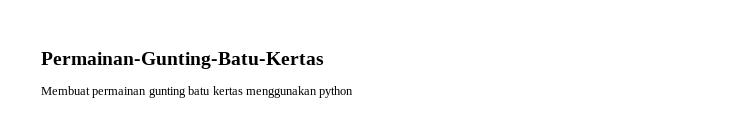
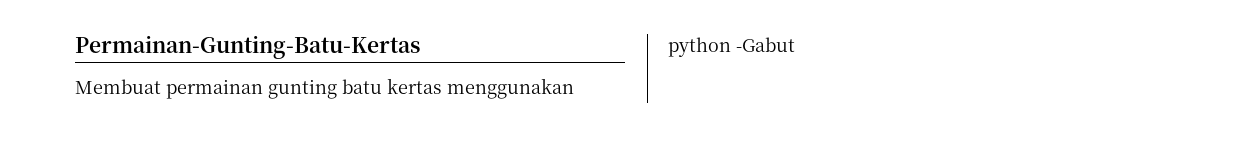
- Membuat permainan gunting batu kertas menggunakan python
+ Membuat permainan gunting batu kertas menggunakan python -Gabut

